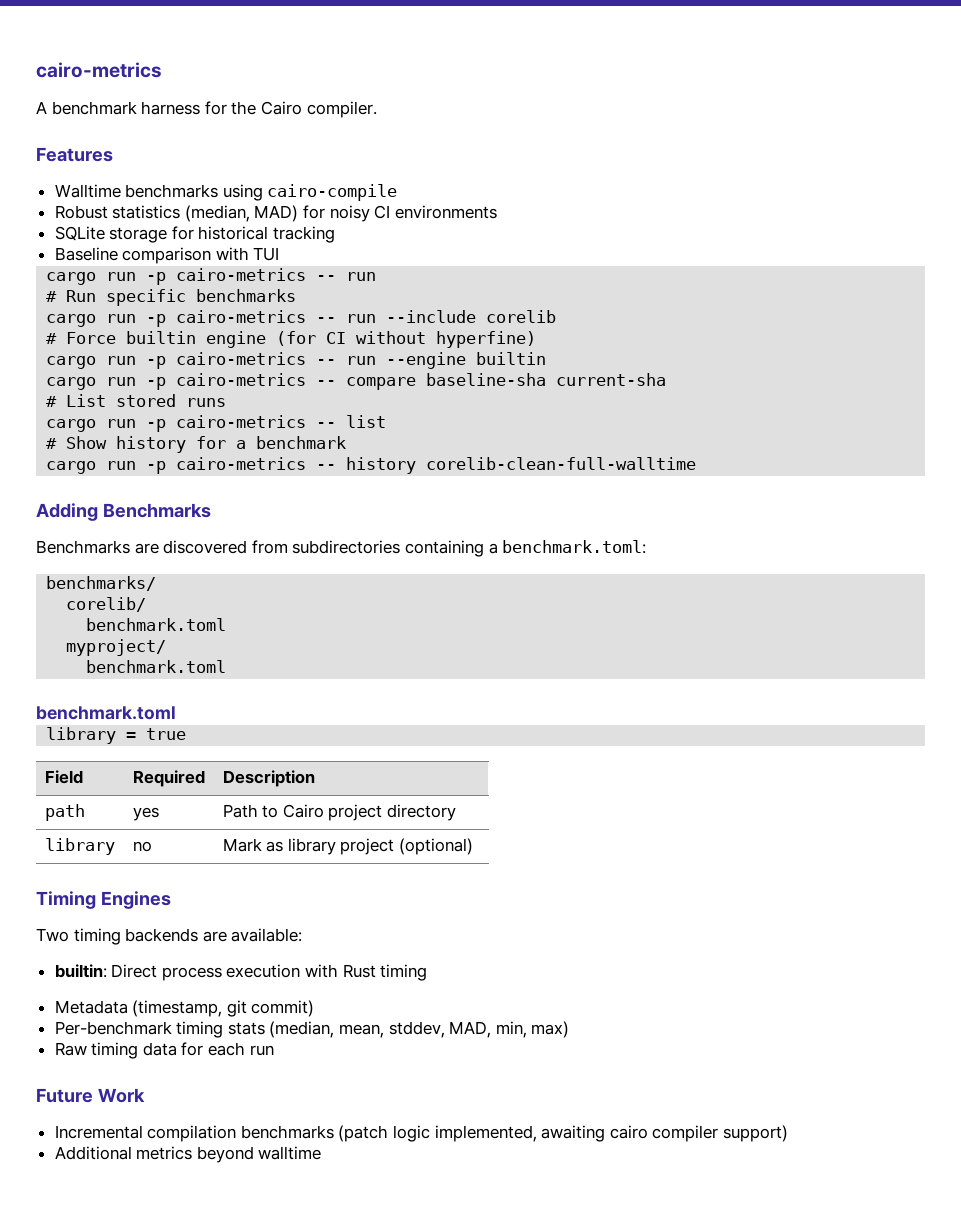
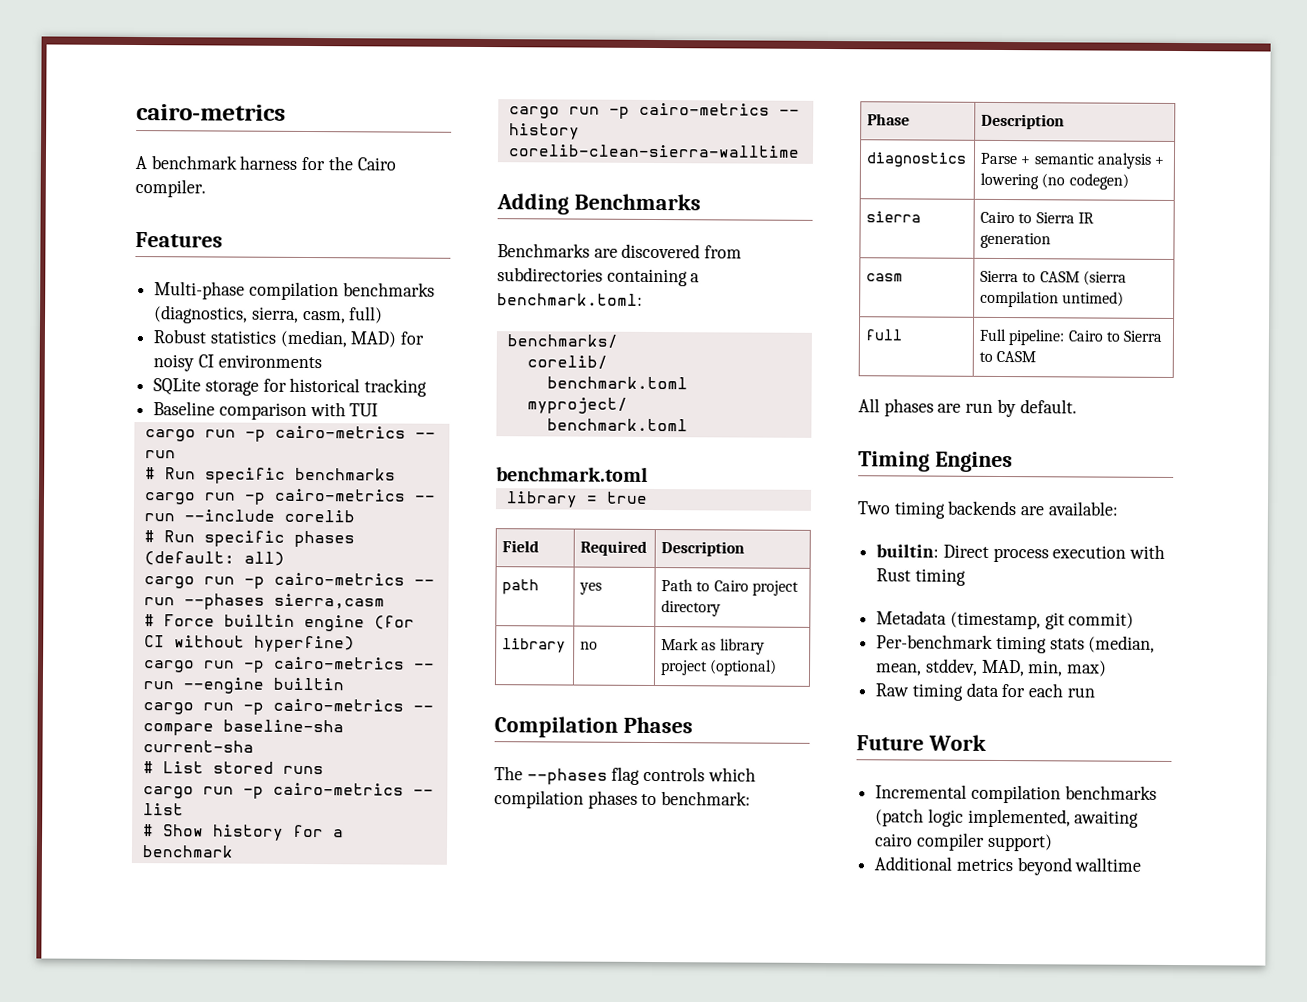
- Walltime benchmarks using cairo-compile
+ Multi-phase compilation benchmarks (diagnostics, sierra, casm, full)
+ # Run specific phases (default: all)
+ cargo run -p cairo-metrics -- run --phases sierra,casm
- cargo run -p cairo-metrics -- history corelib-clean-full-walltime
+ cargo run -p cairo-metrics -- history corelib-clean-sierra-walltime
+ Compilation Phases
+ The --phases flag controls which compilation phases to benchmark:
+ Phase | Description
+ diagnostics | Parse + semantic analysis + lowering (no codegen)
+ sierra | Cairo to Sierra IR generation
+ casm | Sierra to CASM (sierra compilation untimed)
+ full | Full pipeline: Cairo to Sierra to CASM
+ All phases are run by default.

